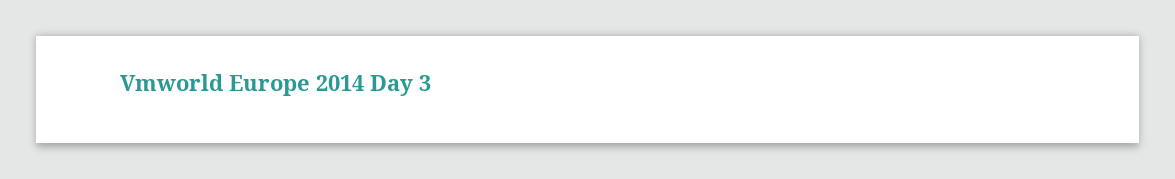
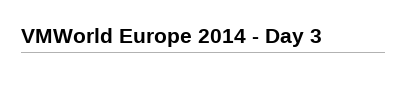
- Vmworld Europe 2014 Day 3
+ VMWorld Europe 2014 - Day 3

